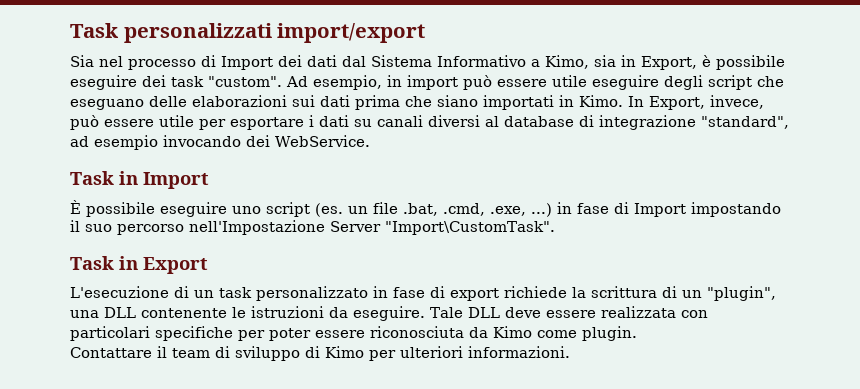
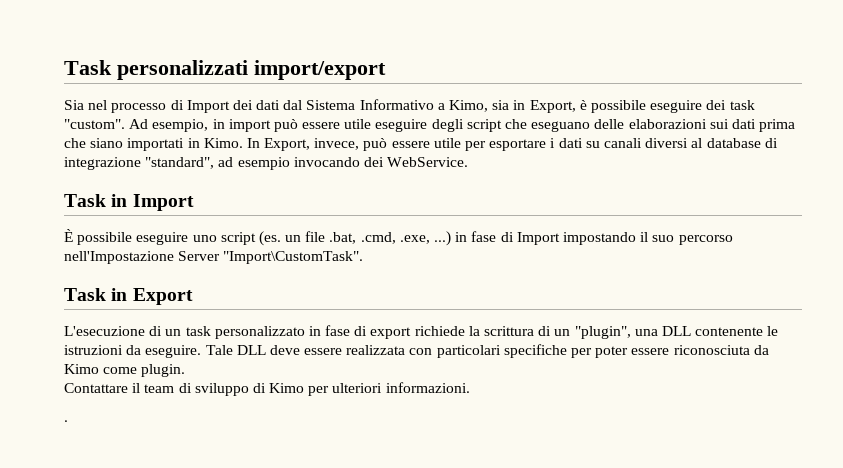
+ .

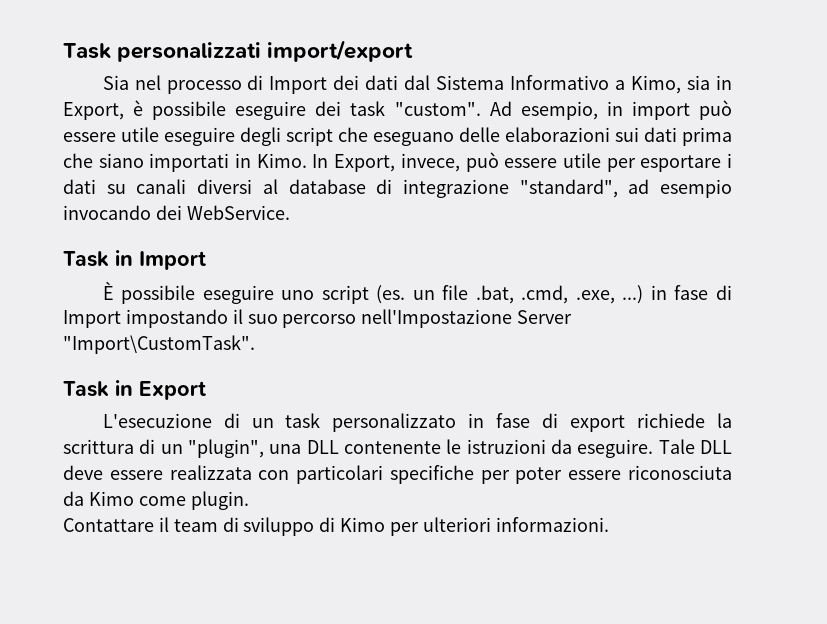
- .

